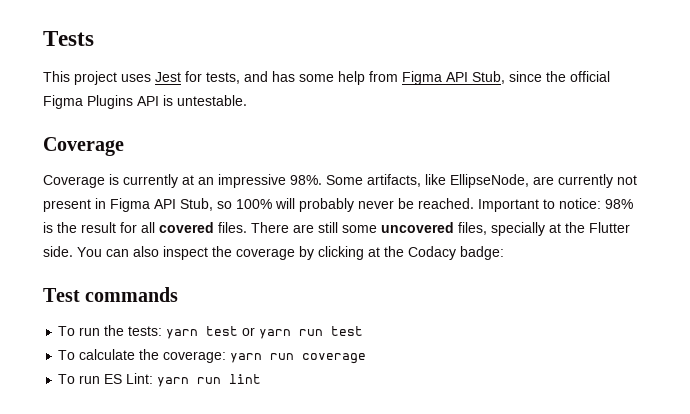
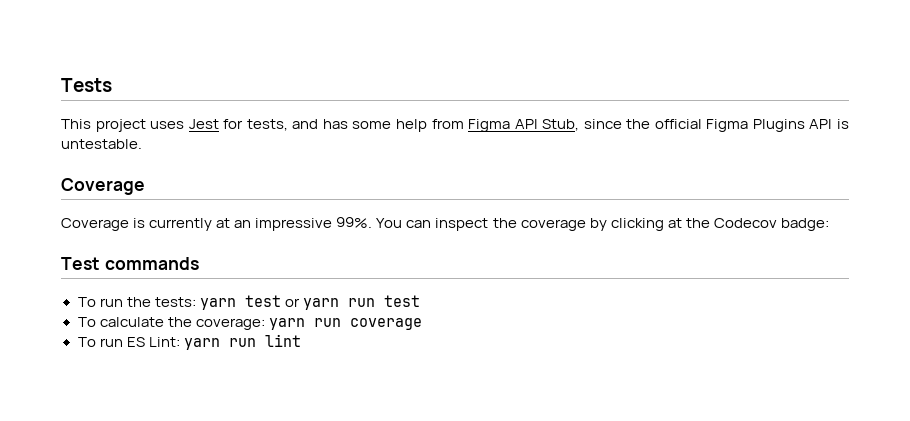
- Coverage is currently at an impressive 98%. Some artifacts, like EllipseNode, are currently not present in Figma API Stub, so 100% will probably never be reached. Important to notice: 98% is the result for all covered files. There are still some uncovered files, specially at the Flutter side.
+ Coverage is currently at an impressive 99%.
- You can also inspect the coverage by clicking at the Codacy badge:
+ You can inspect the coverage by clicking at the Codecov badge:

